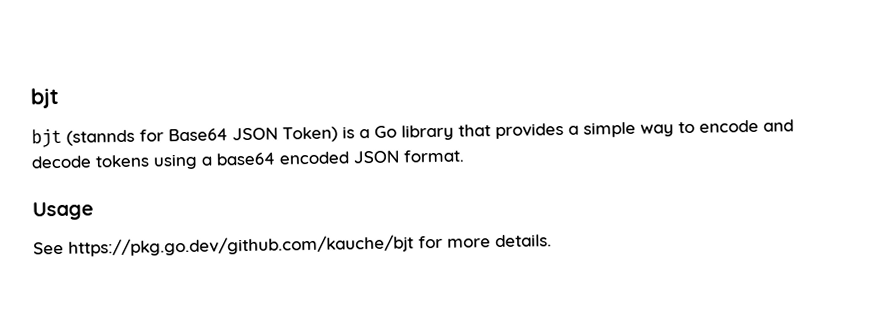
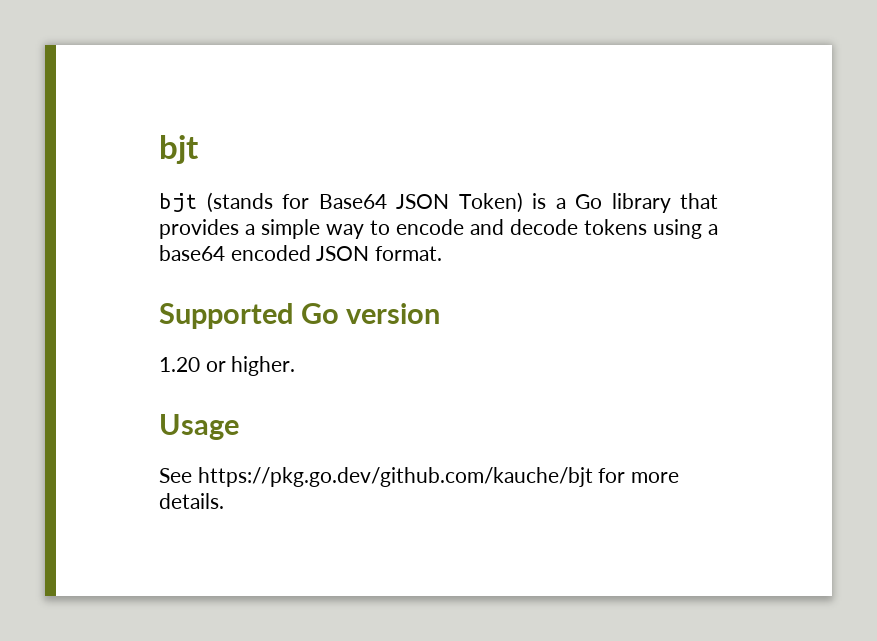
- bjt (stannds for Base64 JSON Token) is a Go library that provides a simple way to encode and decode tokens using a base64 encoded JSON format.
+ bjt (stands for Base64 JSON Token) is a Go library that provides a simple way to encode and decode tokens using a base64 encoded JSON format.
+ Supported Go version
+ 1.20 or higher.

